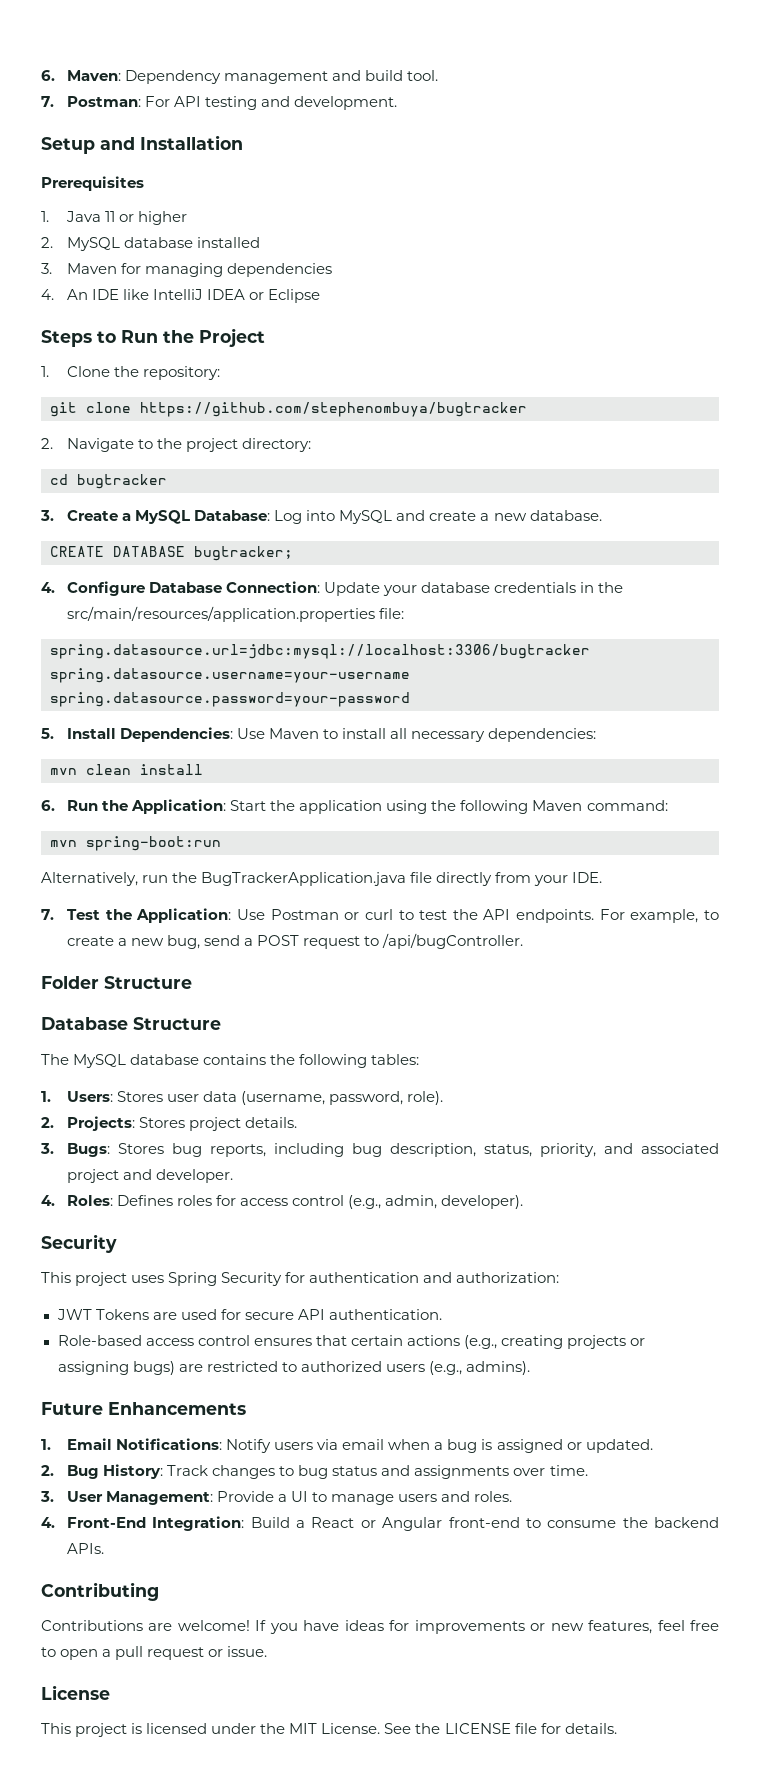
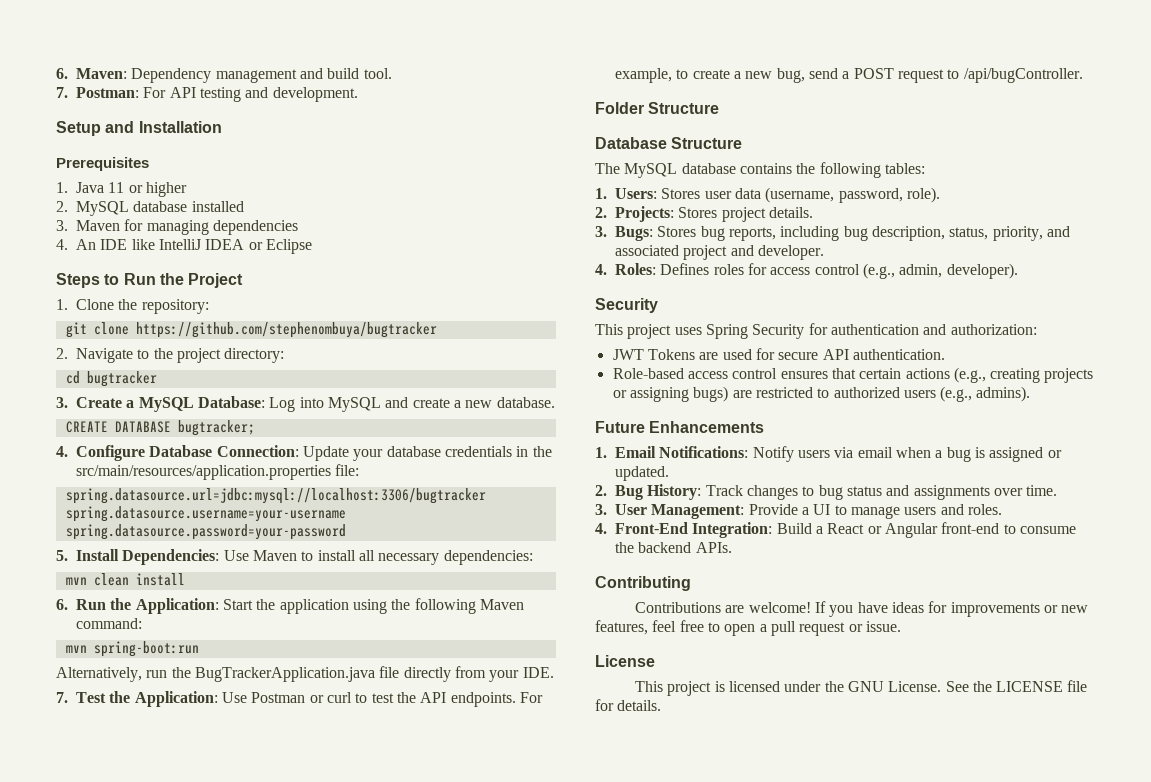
- This project is licensed under the MIT License.
+ This project is licensed under the GNU License.

